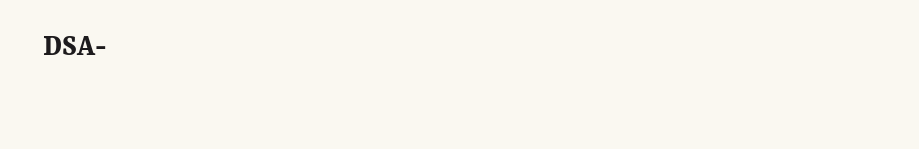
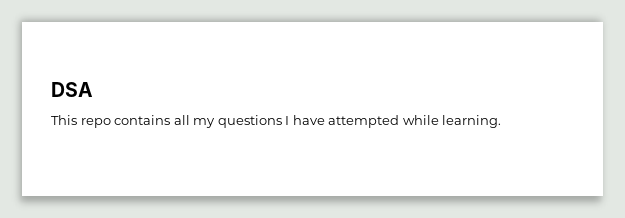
- DSA-
+ DSA
+ This repo contains all my questions I have attempted while learning.

